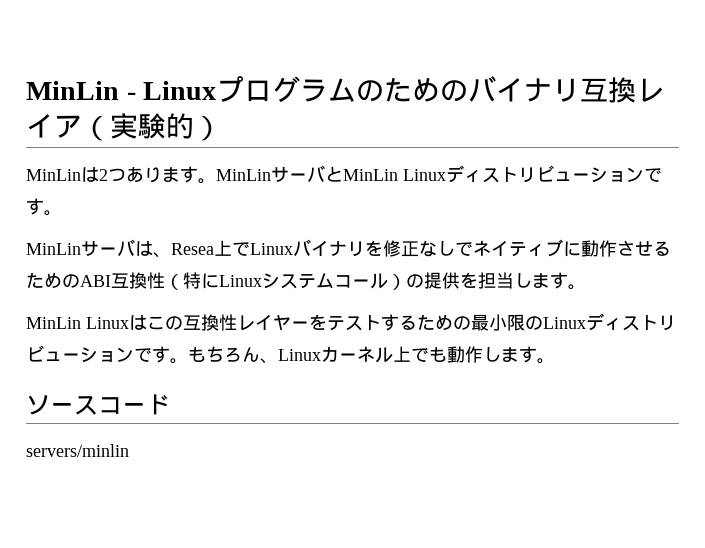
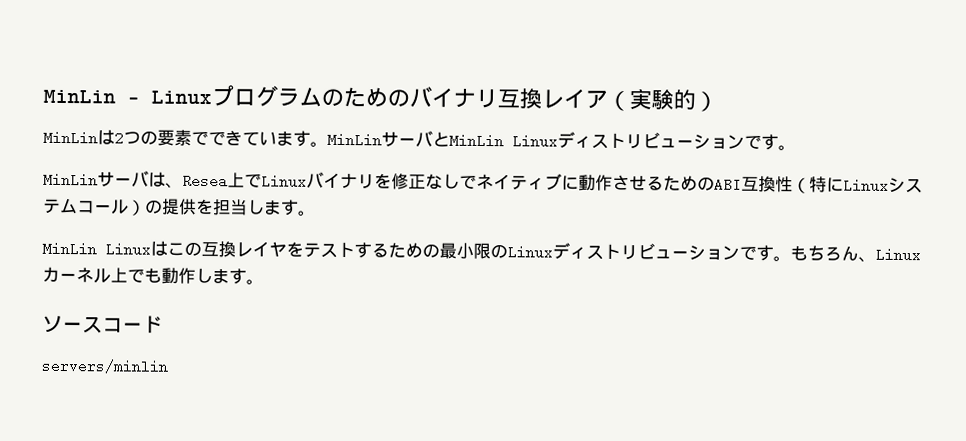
- MinLinは2つあります。
+ MinLinは2つの要素でできています。
- MinLin Linuxはこの互換性レイヤーをテストするための最小限のLinuxディストリビューションです。
+ MinLin Linuxはこの互換レイヤをテストするための最小限のLinuxディストリビューションです。

